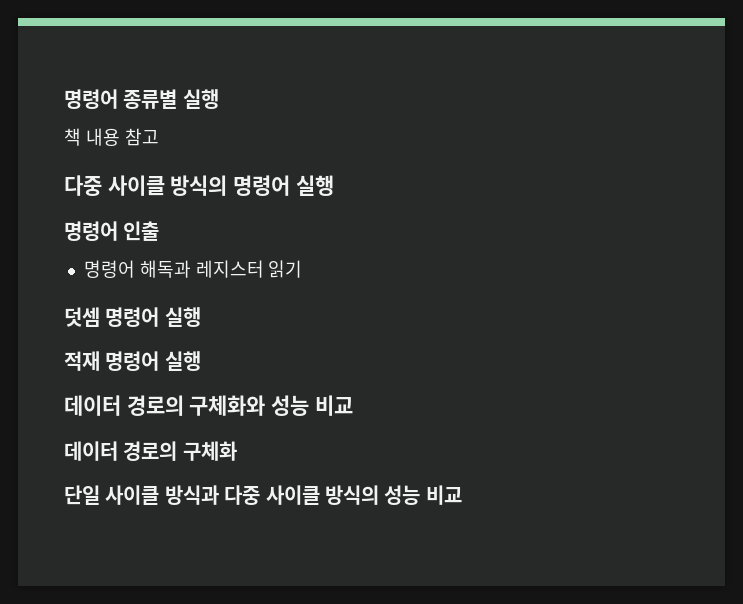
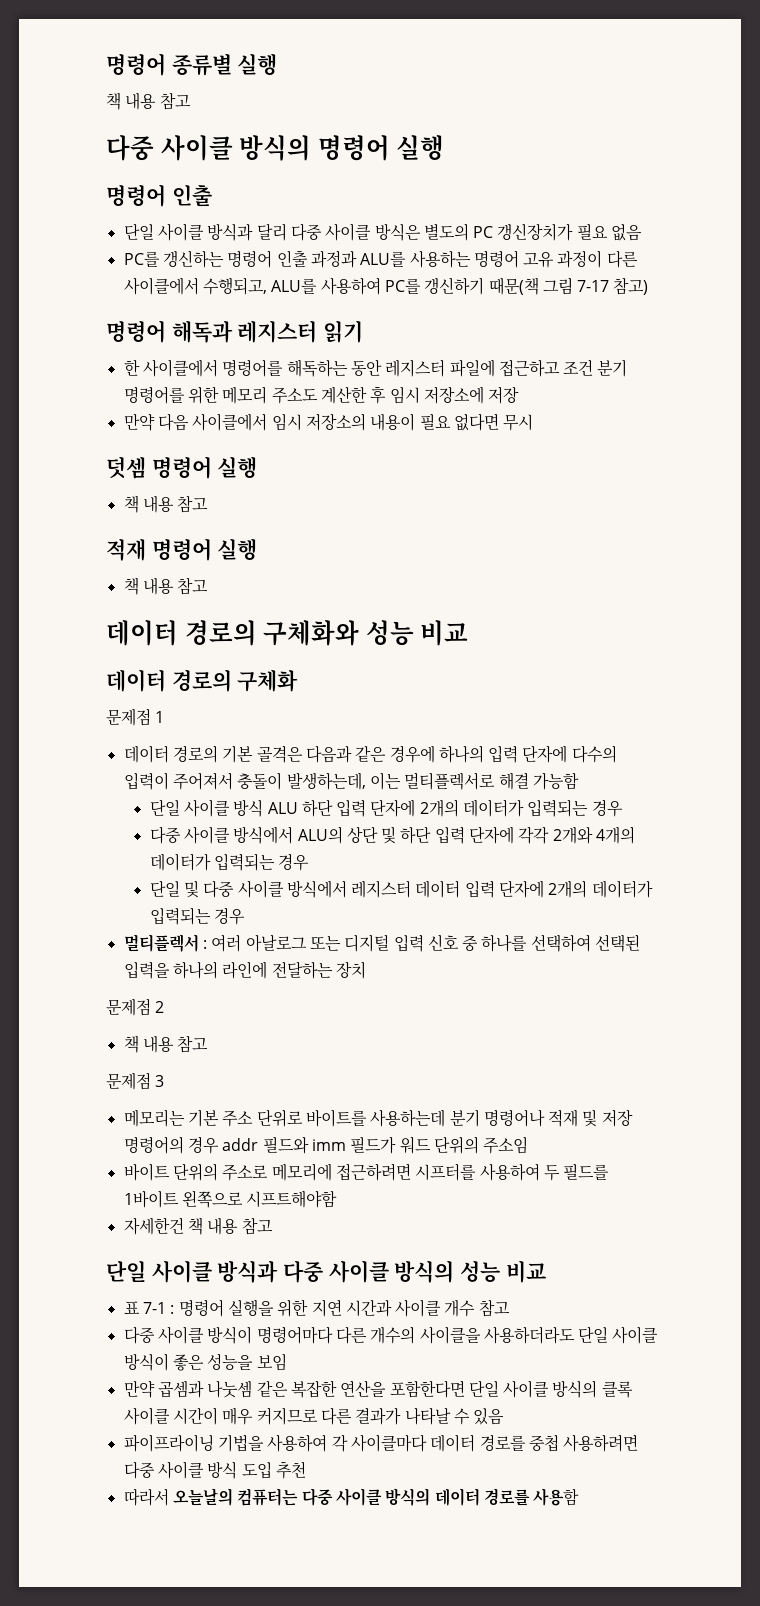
+ 단일 사이클 방식과 달리 다중 사이클 방식은 별도의 PC 갱신장치가 필요 없음
+ PC를 갱신하는 명령어 인출 과정과 ALU를 사용하는 명령어 고유 과정이 다른 사이클에서 수행되고, ALU를 사용하여 PC를 갱신하기 때문(책 그림 7-17 참고)
  명령어 해독과 레지스터 읽기
+ 한 사이클에서 명령어를 해독하는 동안 레지스터 파일에 접근하고 조건 분기 명령어를 위한 메모리 주소도 계산한 후 임시 저장소에 저장
+ 만약 다음 사이클에서 임시 저장소의 내용이 필요 없다면 무시
  덧셈 명령어 실행
+ 책 내용 참고
  적재 명령어 실행
+ 책 내용 참고
+ 문제점 1
+ 데이터 경로의 기본 골격은 다음과 같은 경우에 하나의 입력 단자에 다수의 입력이 주어져서 충돌이 발생하는데, 이는 멀티플렉서로 해결 가능함
+ 단일 사이클 방식 ALU 하단 입력 단자에 2개의 데이터가 입력되는 경우
+ 다중 사이클 방식에서 ALU의 상단 및 하단 입력 단자에 각각 2개와 4개의 데이터가 입력되는 경우
+ 단일 및 다중 사이클 방식에서 레지스터 데이터 입력 단자에 2개의 데이터가 입력되는 경우
+ 멀티플렉서 : 여러 아날로그 또는 디지털 입력 신호 중 하나를 선택하여 선택된 입력을 하나의 라인에 전달하는 장치
+ 문제점 2
+ 책 내용 참고
+ 문제점 3
+ 메모리는 기본 주소 단위로 바이트를 사용하는데 분기 명령어나 적재 및 저장 명령어의 경우 addr 필드와 imm 필드가 워드 단위의 주소임
+ 바이트 단위의 주소로 메모리에 접근하려면 시프터를 사용하여 두 필드를 1바이트 왼쪽으로 시프트해야함
+ 자세한건 책 내용 참고
+ 표 7-1 : 명령어 실행을 위한 지연 시간과 사이클 개수 참고
+ 다중 사이클 방식이 명령어마다 다른 개수의 사이클을 사용하더라도 단일 사이클 방식이 좋은 성능을 보임
+ 만약 곱셈과 나눗셈 같은 복잡한 연산을 포함한다면 단일 사이클 방식의 클록 사이클 시간이 매우 커지므로 다른 결과가 나타날 수 있음
+ 파이프라이닝 기법을 사용하여 각 사이클마다 데이터 경로를 중첩 사용하려면 다중 사이클 방식 도입 추천
+ 따라서 오늘날의 컴퓨터는 다중 사이클 방식의 데이터 경로를 사용함

